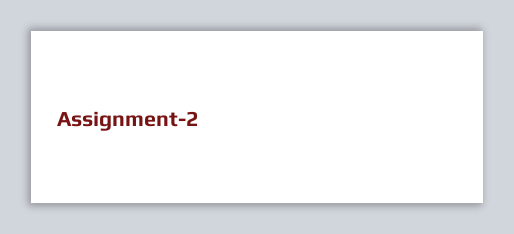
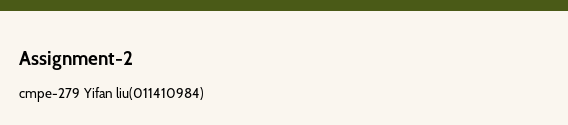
+ cmpe-279 Yifan liu(011410984)

